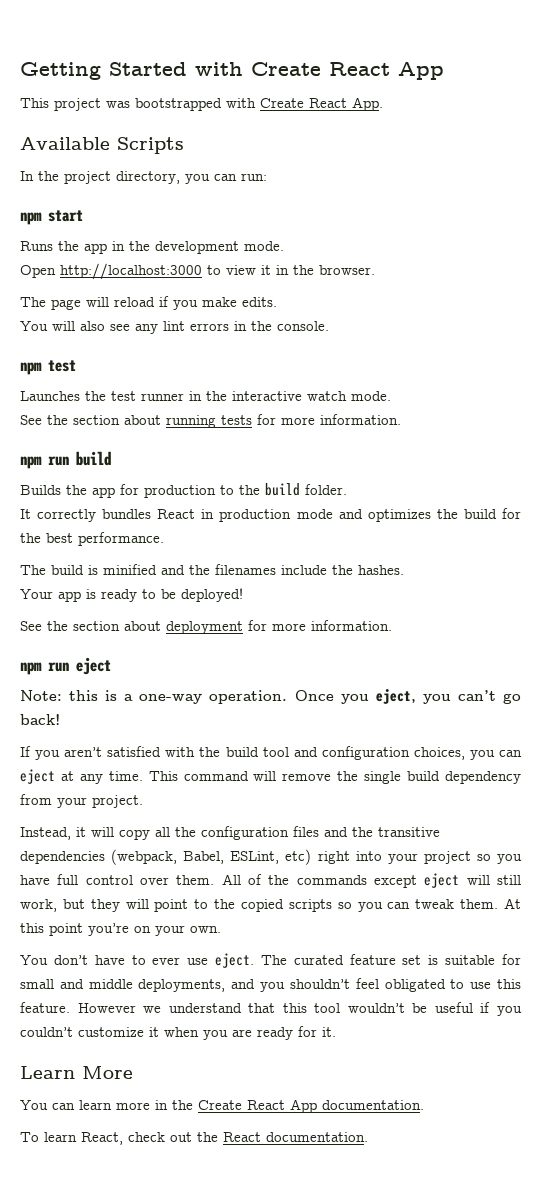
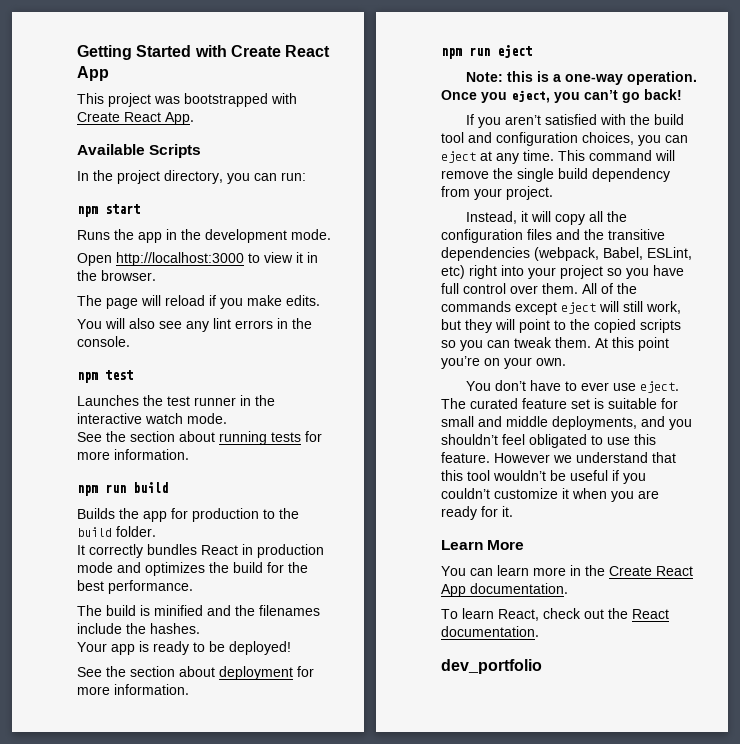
+ dev_portfolio

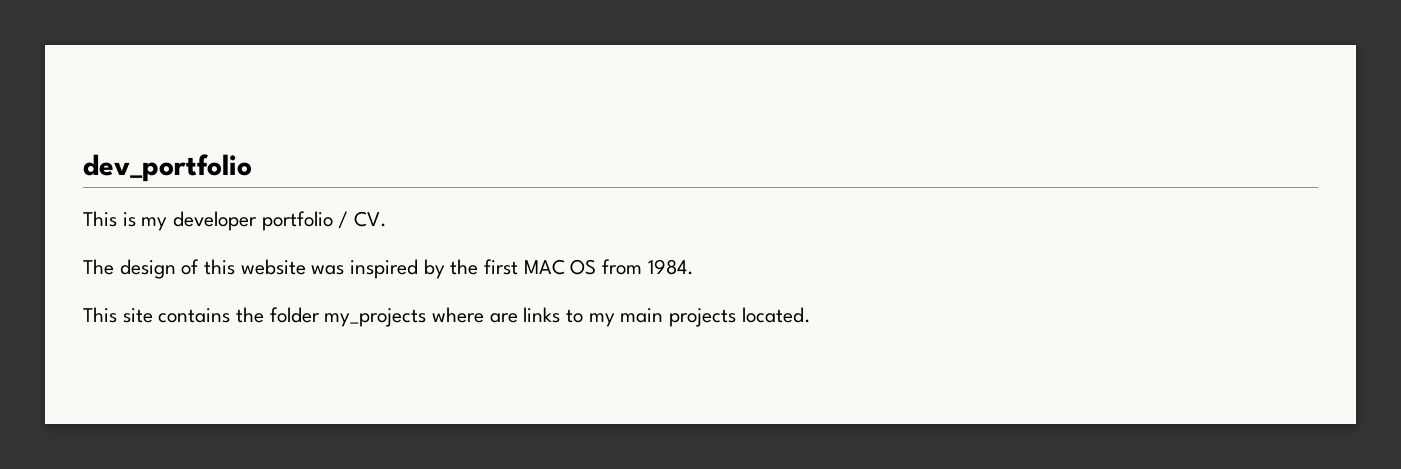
- Getting Started with Create React App
- This project was bootstrapped with Create React App.
- Available Scripts
- In the project directory, you can run:
- npm start
- Runs the app in the development mode.
- Open http://localhost:3000 to view it in the browser.
- The page will reload if you make edits.
- You will also see any lint errors in the console.
- npm test
- Launches the test runner in the interactive watch mode.
- See the section about running tests for more information.
- npm run build
- Builds the app for production to the build folder.
- It correctly bundles React in production mode and optimizes the build for the best performance.
- The build is minified and the filenames include the hashes.
- Your app is ready to be deployed!
- See the section about deployment for more information.
- npm run eject
- Note: this is a one-way operation. Once you eject, you can’t go back!
- If you aren’t satisfied with the build tool and configuration choices, you can eject at any time. This command will remove the single build dependency from your project.
- Instead, it will copy all the configuration files and the transitive dependencies (webpack, Babel, ESLint, etc) right into your project so you have full control over them. All of the commands except eject will still work, but they will point to the copied scripts so you can tweak them. At this point you’re on your own.
- You don’t have to ever use eject. The curated feature set is suitable for small and middle deployments, and you shouldn’t feel obligated to use this feature. However we understand that this tool wouldn’t be useful if you couldn’t customize it when you are ready for it.
- Learn More
- You can learn more in the Create React App documentation.
- To learn React, check out the React documentation.
  dev_portfolio
+ This is my developer portfolio / CV.
+ The design of this website was inspired by the first MAC OS from 1984.
+ This site contains the folder my_projects where are links to my main projects located.

